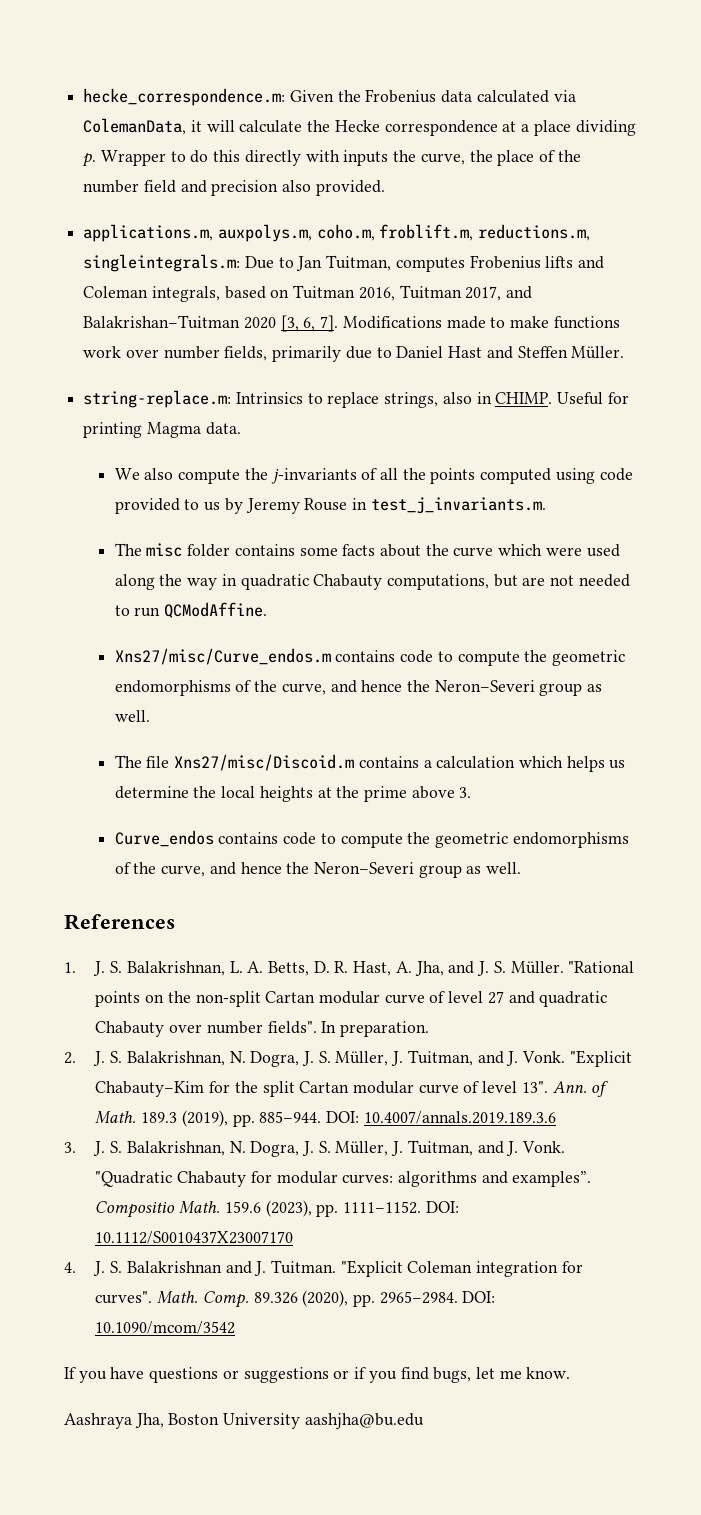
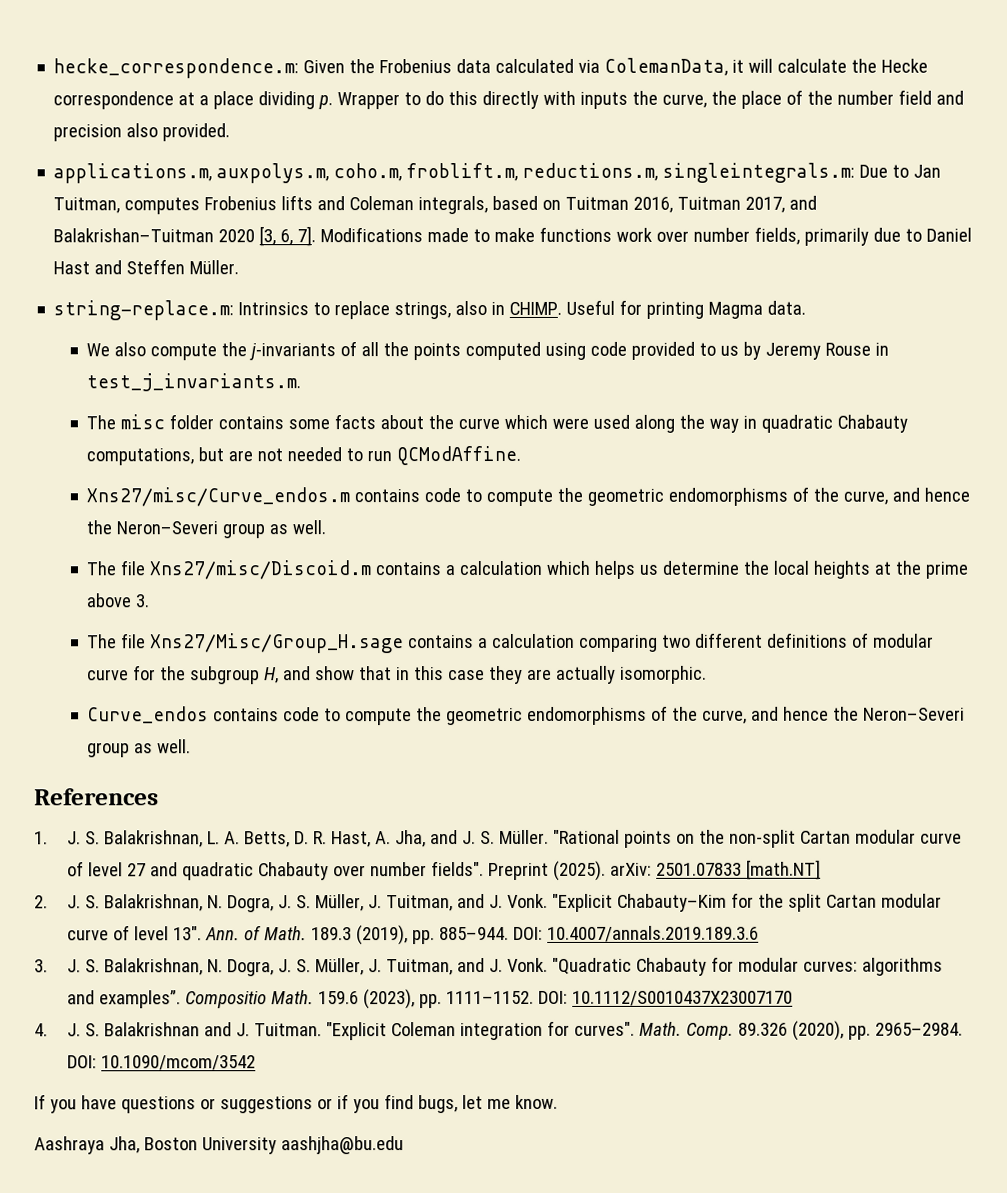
+ The file Xns27/Misc/Group_H.sage contains a calculation comparing two different definitions of modular curve for the subgroup H, and show that in this case they are actually isomorphic.
- In preparation.
+ Preprint (2025). arXiv: 2501.07833 [math.NT]

